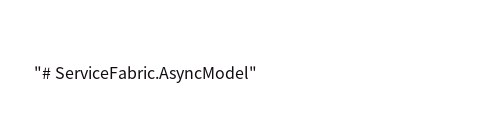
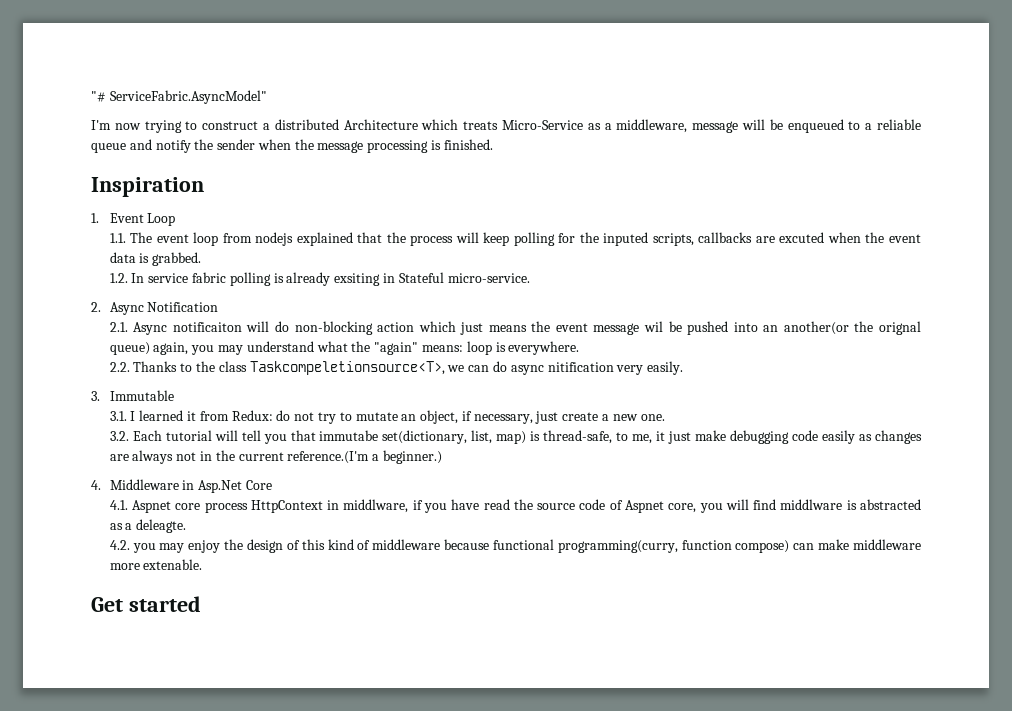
+ I'm now trying to construct a distributed Architecture which treats Micro-Service as a middleware, message will be enqueued to a reliable queue and notify the sender when the message processing is finished.
+ Inspiration
+ 1. Event Loop
+ 1.1. The event loop from nodejs explained that the process will keep polling for the inputed scripts, callbacks are excuted when the event data is grabbed.
+ 1.2. In service fabric polling is already exsiting in Stateful micro-service.
+ 2. Async Notification
+ 2.1. Async notificaiton will do non-blocking action which just means the event message wil be pushed into an another(or the orignal queue) again, you may understand what the "again" means: loop is everywhere.
+ 2.2. Thanks to the class Taskcompeletionsource<T>, we can do async nitification very easily.
+ 3. Immutable
+ 3.1. I learned it from Redux: do not try to mutate an object, if necessary, just create a new one.
+ 3.2. Each tutorial will tell you that immutabe set(dictionary, list, map) is thread-safe, to me, it just make debugging code easily as changes are always not in the current reference.(I'm a beginner.)
+ 4. Middleware in Asp.Net Core
+ 4.1. Aspnet core process HttpContext in middlware, if you have read the source code of Aspnet core, you will find middlware is abstracted as a deleagte.
+ 4.2. you may enjoy the design of this kind of middleware because functional programming(curry, function compose) can make middleware more extenable.
+ Get started

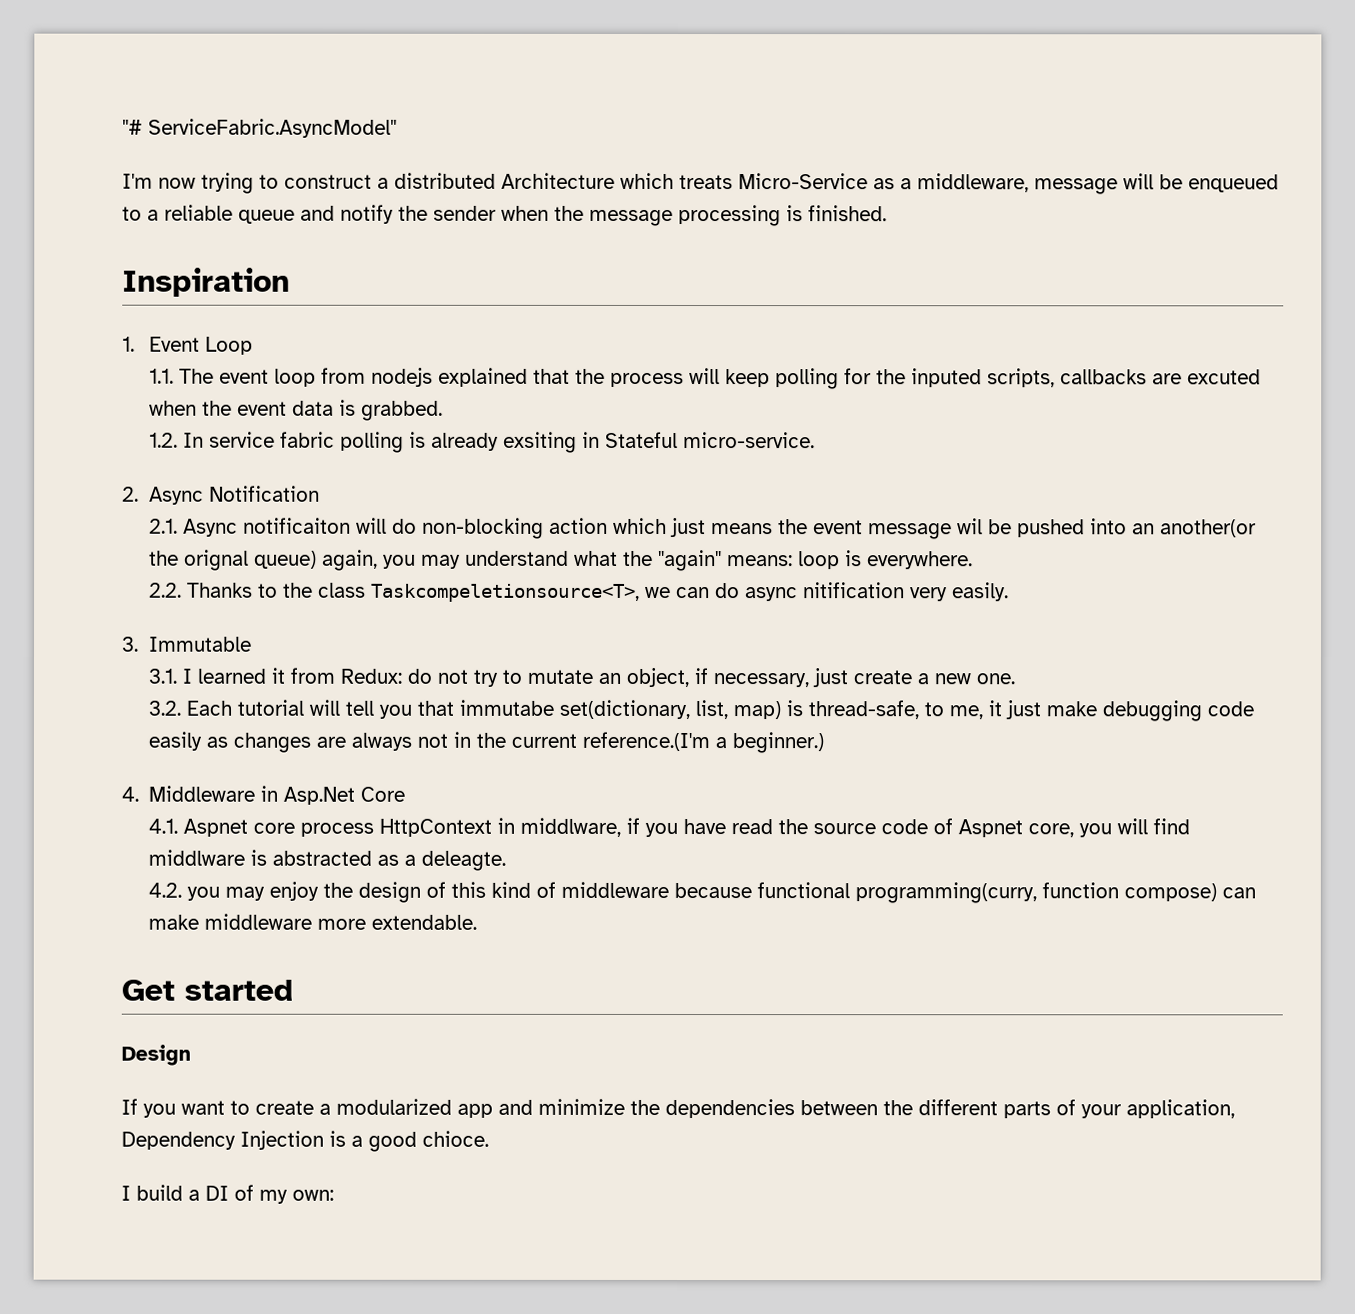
- 4.2. you may enjoy the design of this kind of middleware because functional programming(curry, function compose) can make middleware more extenable.
+ 4.2. you may enjoy the design of this kind of middleware because functional programming(curry, function compose) can make middleware more extendable.
+ Design
+ If you want to create a modularized app and minimize the dependencies between the different parts of your application, Dependency Injection is a good chioce.
+ I build a DI of my own:

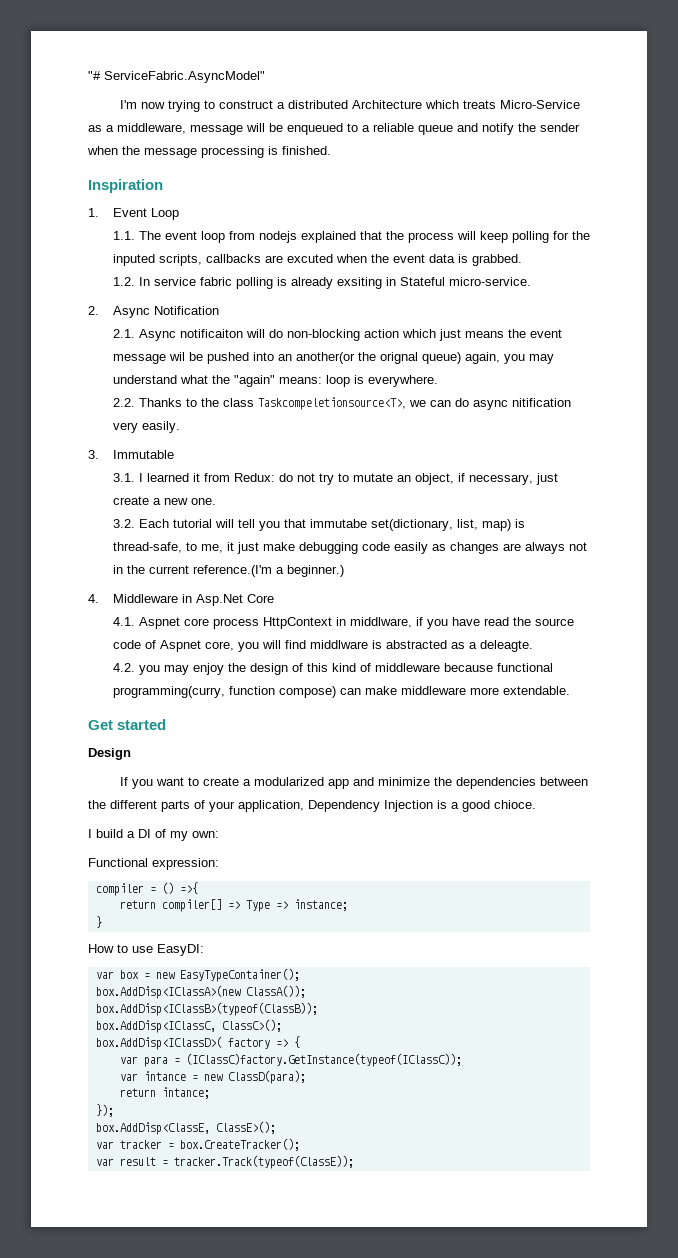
+ Functional expression:
+ compiler = () =>{
+ return compiler[] => Type => instance;
+ }
+ How to use EasyDI:
+ var box = new EasyTypeContainer();
+ box.AddDisp<IClassA>(new ClassA());
+ box.AddDisp<IClassB>(typeof(ClassB));
+ box.AddDisp<IClassC, ClassC>();
+ box.AddDisp<IClassD>( factory => {
+ var para = (IClassC)factory.GetInstance(typeof(IClassC));
+ var intance = new ClassD(para);
+ return intance;
+ });
+ box.AddDisp<ClassE, ClassE>();
+ var tracker = box.CreateTracker();
+ var result = tracker.Track(typeof(ClassE));

